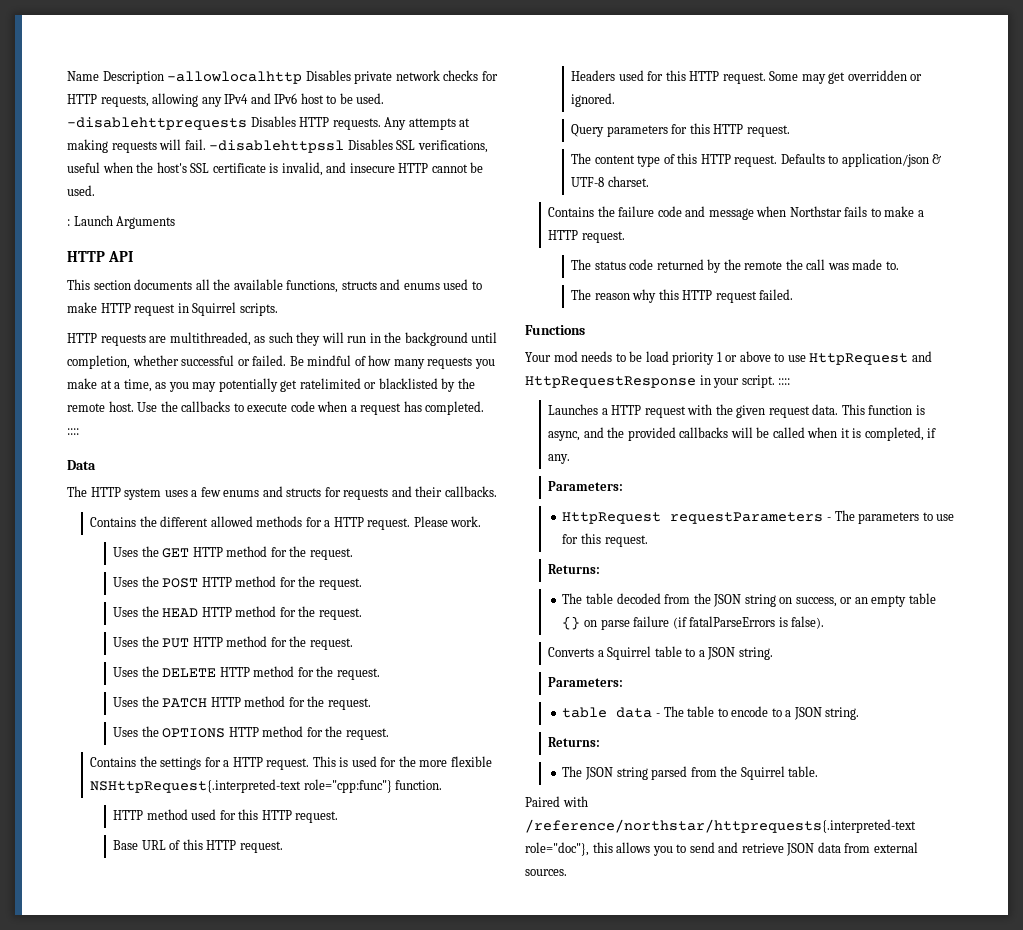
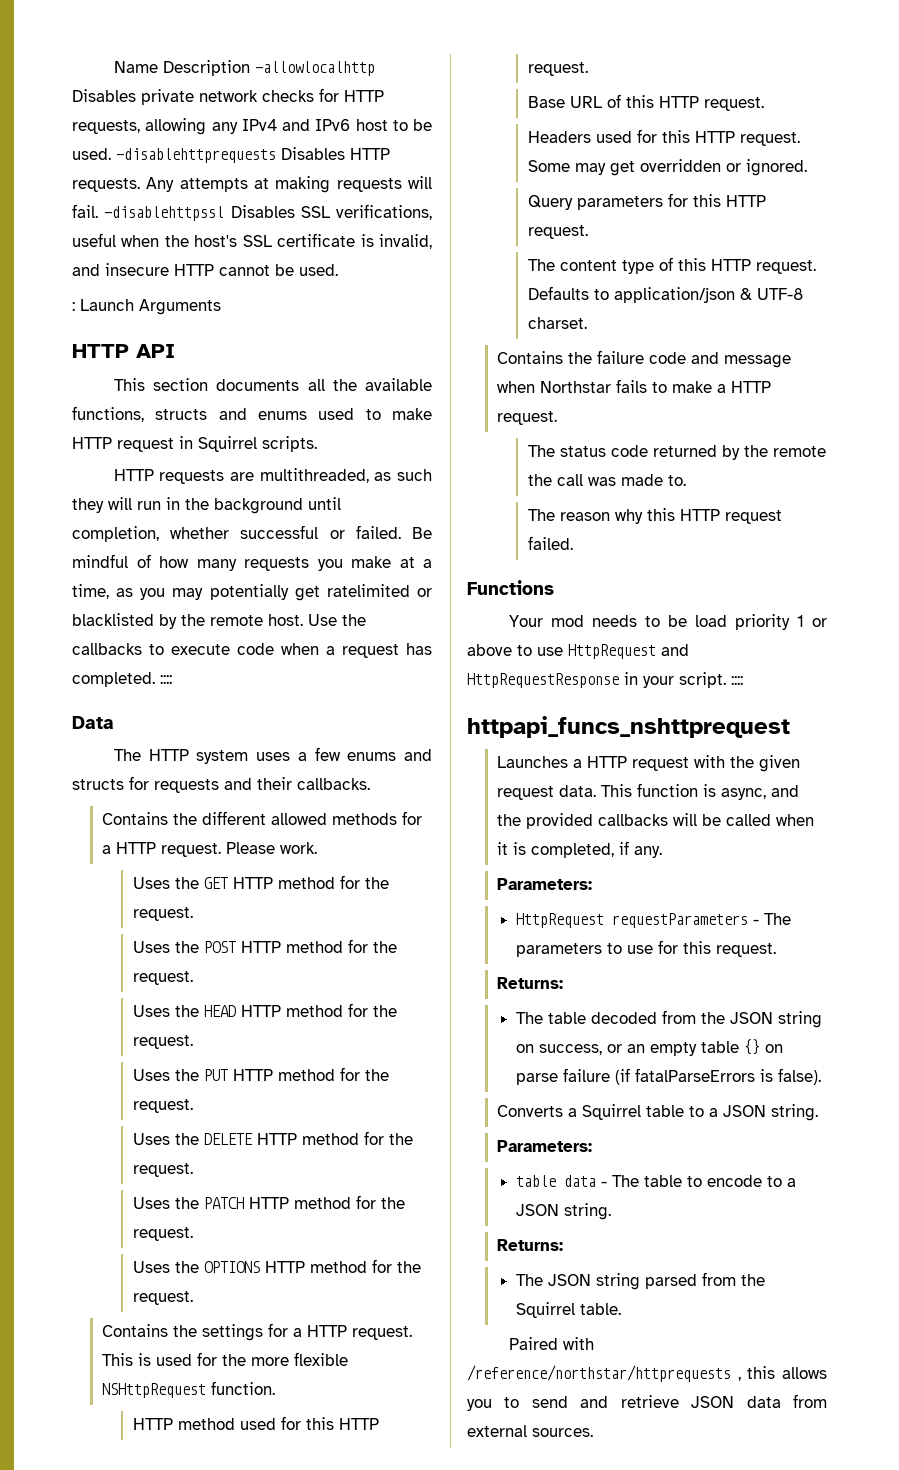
- This is used for the more flexible NSHttpRequest{.interpreted-text role="cpp:func"} function.
+ This is used for the more flexible NSHttpRequest function.
+ httpapi_funcs_nshttprequest
- Paired with /reference/northstar/httprequests{.interpreted-text role="doc"}, this allows you to send and retrieve JSON data from external sources.
+ Paired with /reference/northstar/httprequests , this allows you to send and retrieve JSON data from external sources.

